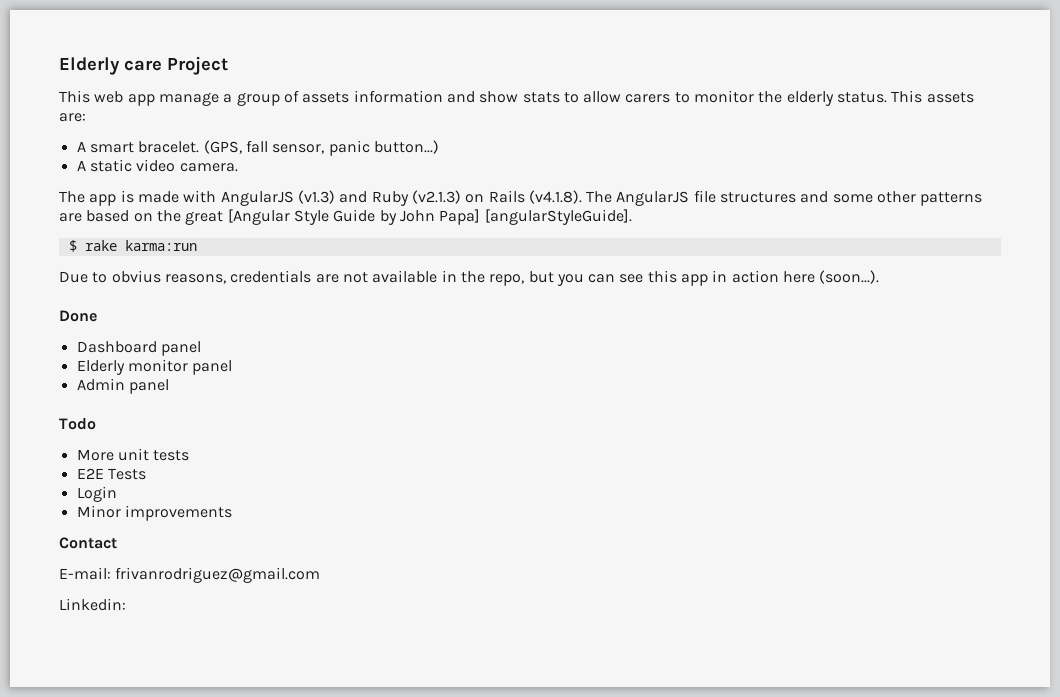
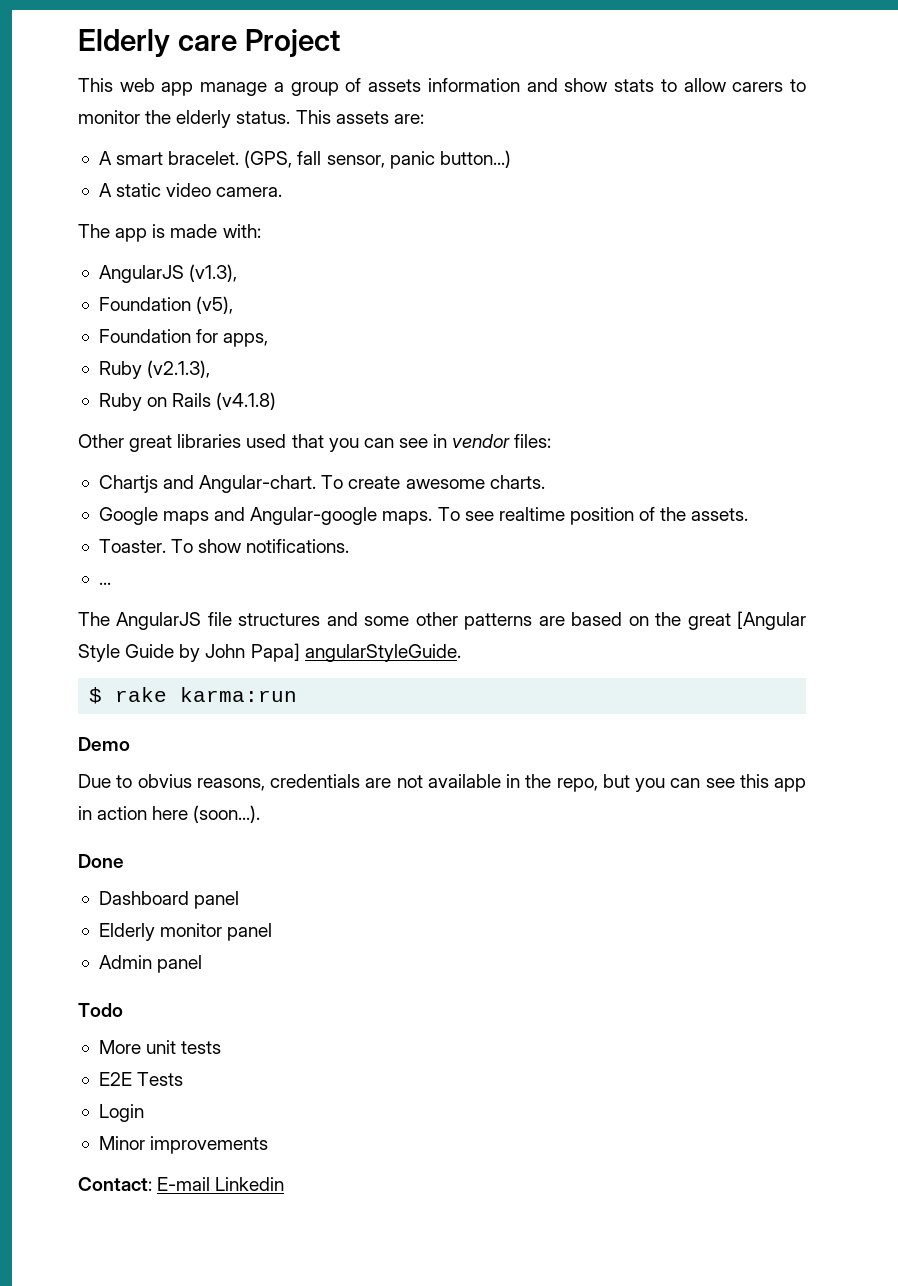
- The app is made with AngularJS (v1.3) and Ruby (v2.1.3) on Rails (v4.1.8). The AngularJS file structures and some other patterns are based on the great [Angular Style Guide by John Papa] [angularStyleGuide].
+ The app is made with:
+ AngularJS (v1.3),
+ Foundation (v5),
+ Foundation for apps,
+ Ruby (v2.1.3),
+ Ruby on Rails (v4.1.8)
+ Other great libraries used that you can see in vendor files:
+ Chartjs and Angular-chart. To create awesome charts.
+ Google maps and Angular-google maps. To see realtime position of the assets.
+ Toaster. To show notifications.
+ ...
+ The AngularJS file structures and some other patterns are based on the great [Angular Style Guide by John Papa] angularStyleGuide.
+ Demo
- Contact
- E-mail: frivanrodriguez@gmail.com
- Linkedin:
+ Contact: E-mail Linkedin

